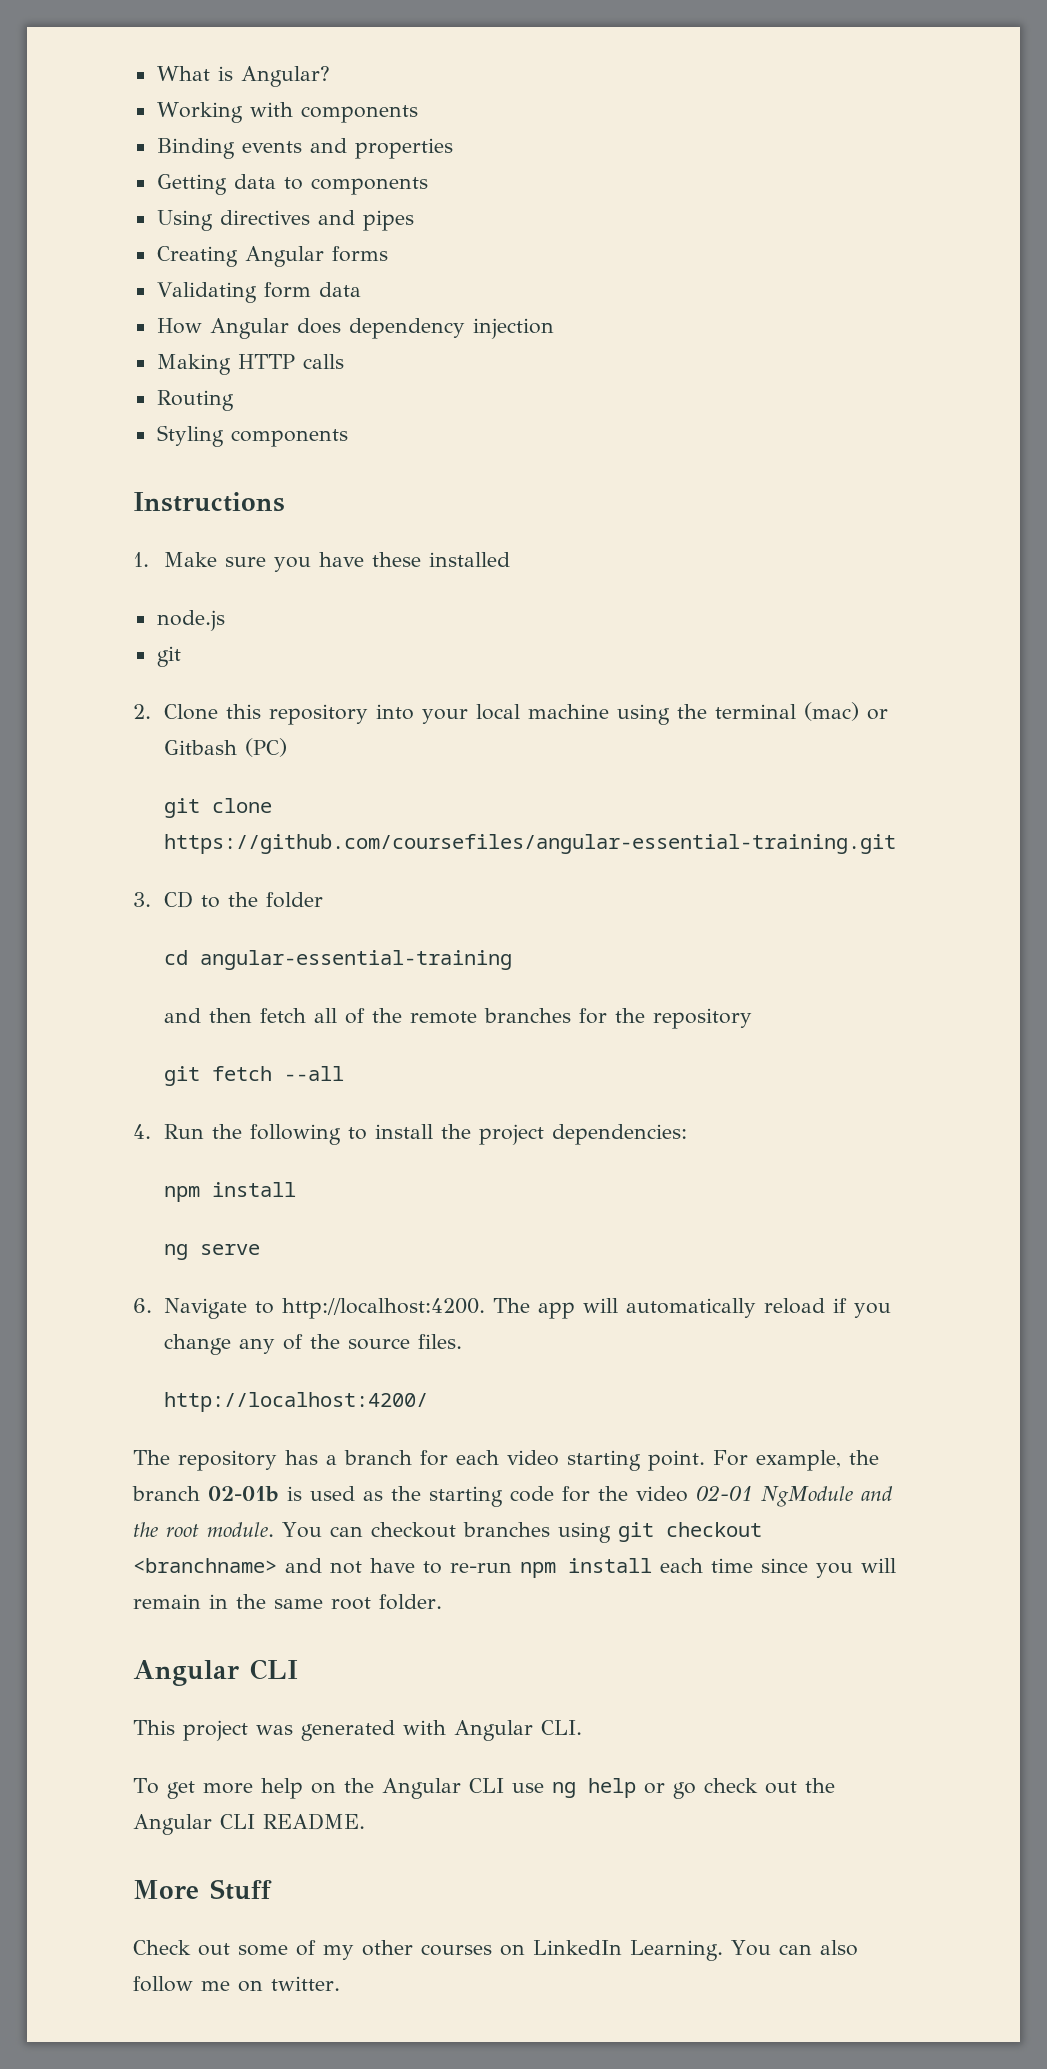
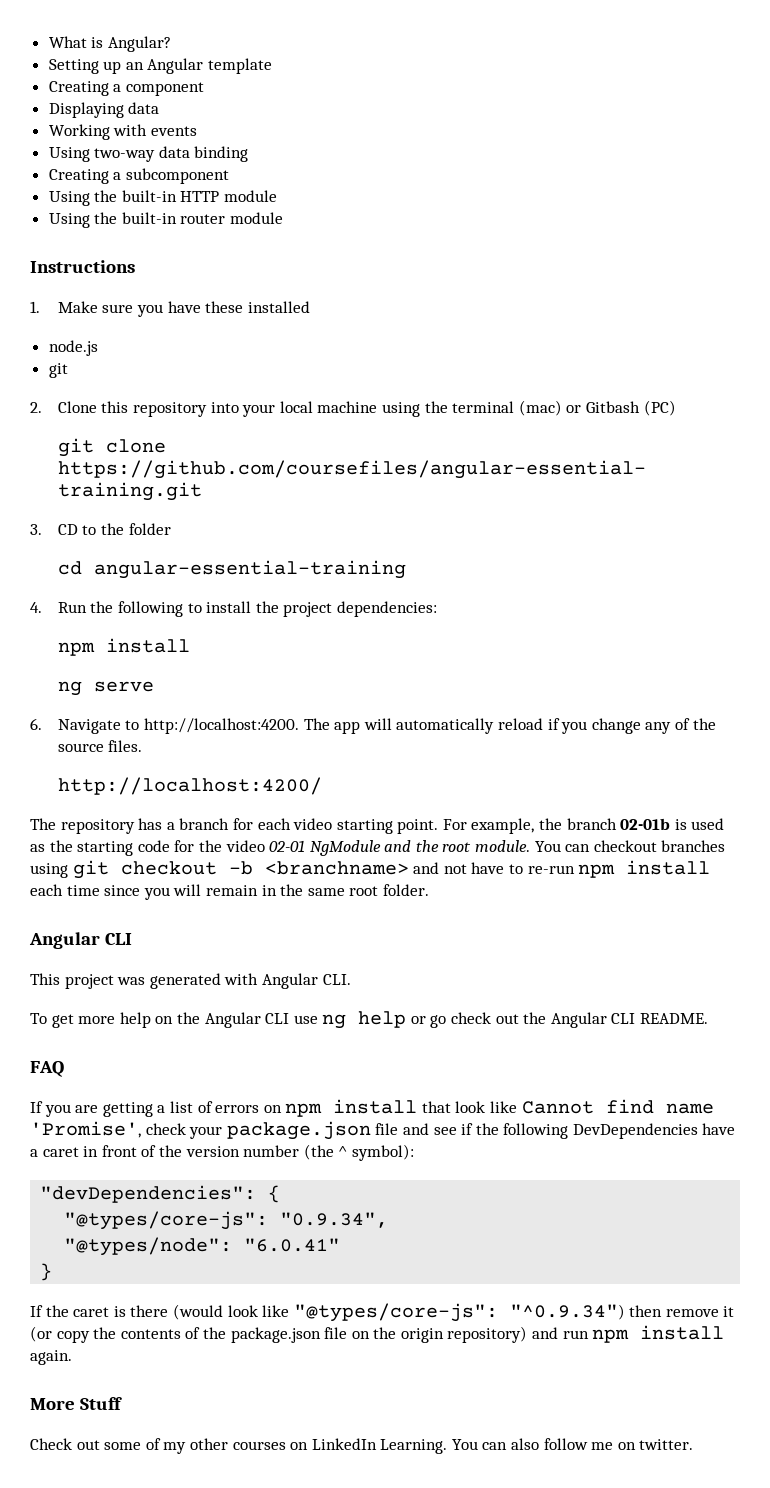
+ Setting up an Angular template
+ Creating a component
+ Displaying data
- Working with components
- Binding events and properties
- Getting data to components
- Using directives and pipes
- Creating Angular forms
- Validating form data
- How Angular does dependency injection
- Making HTTP calls
- Routing
- Styling components
+ Working with events
+ Using two-way data binding
+ Creating a subcomponent
+ Using the built-in HTTP module
+ Using the built-in router module
- and then fetch all of the remote branches for the repository
- git fetch --all
- You can checkout branches using git checkout <branchname> and not have to re-run npm install each time since you will remain in the same root folder.
+ You can checkout branches using git checkout -b <branchname> and not have to re-run npm install each time since you will remain in the same root folder.
+ FAQ
+ If you are getting a list of errors on npm install that look like Cannot find name 'Promise', check your package.json file and see if the following DevDependencies have a caret in front of the version number (the ^ symbol):
+ "devDependencies": {
+ "@types/core-js": "0.9.34",
+ "@types/node": "6.0.41"
+ }
+ If the caret is there (would look like "@types/core-js": "^0.9.34") then remove it (or copy the contents of the package.json file on the origin repository) and run npm install again.

